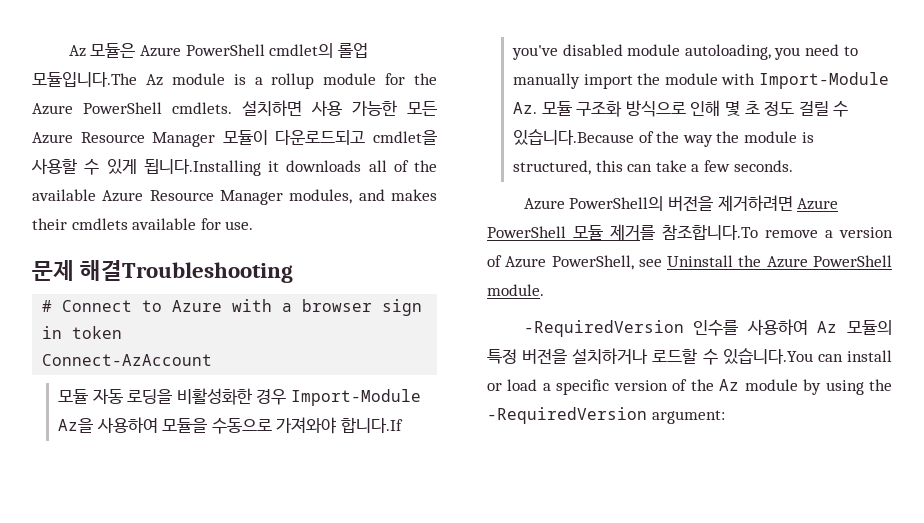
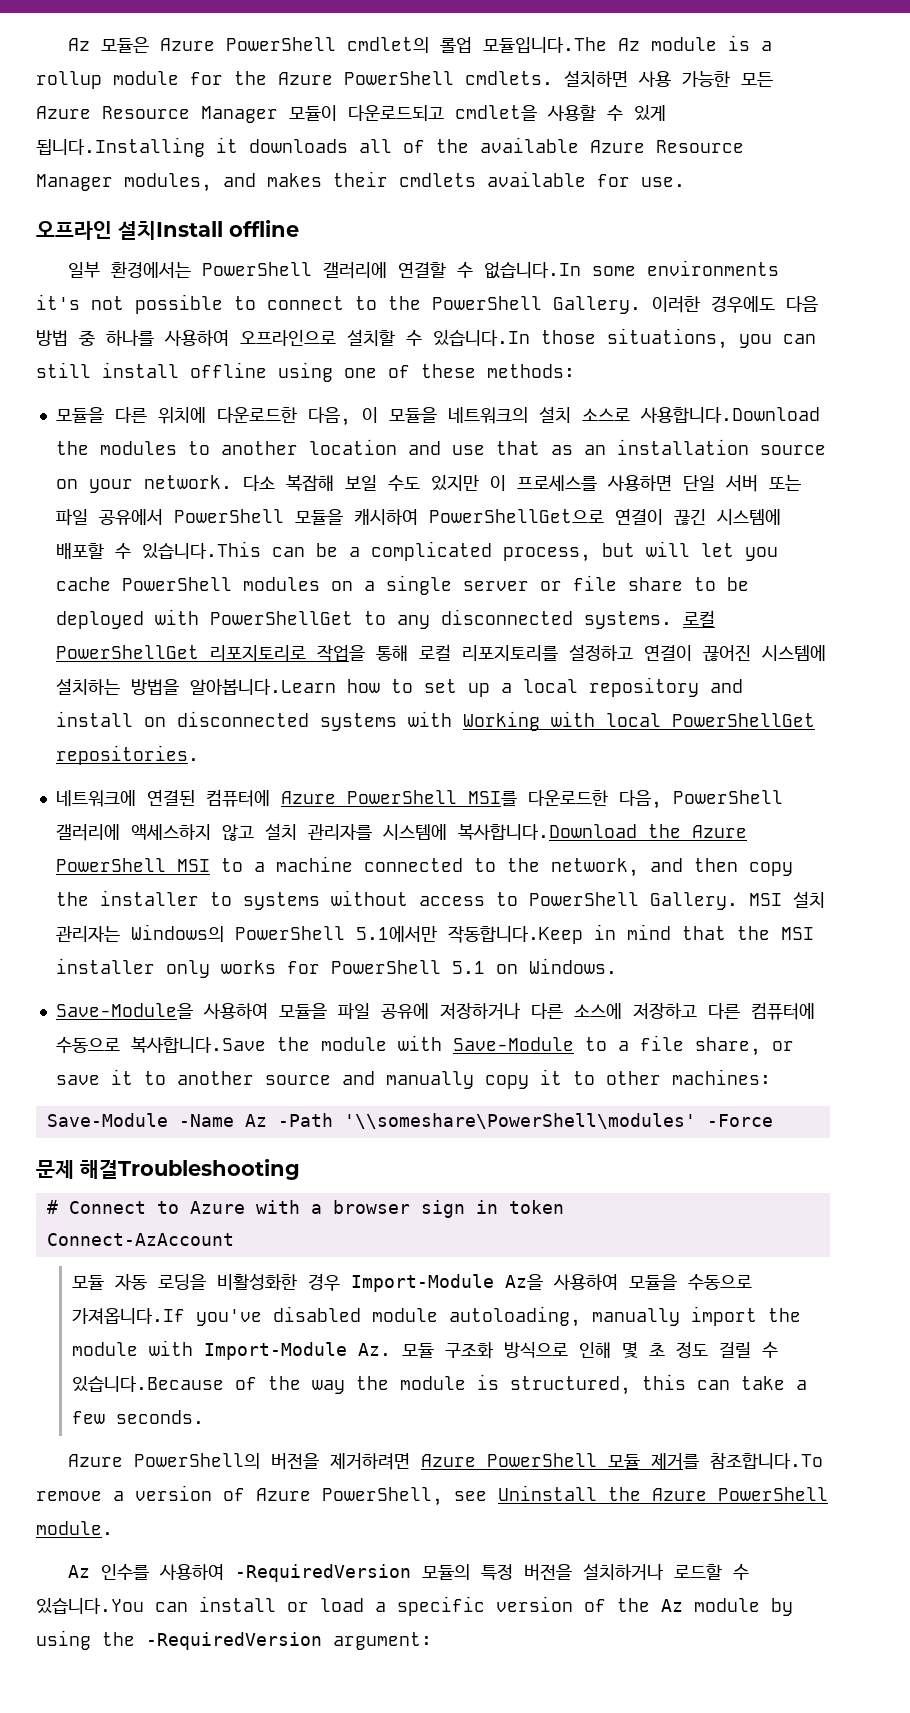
+ 오프라인 설치Install offline
+ 일부 환경에서는 PowerShell 갤러리에 연결할 수 없습니다.In some environments it's not possible to connect to the PowerShell Gallery. 이러한 경우에도 다음 방법 중 하나를 사용하여 오프라인으로 설치할 수 있습니다.In those situations, you can still install offline using one of these methods:
+ 모듈을 다른 위치에 다운로드한 다음, 이 모듈을 네트워크의 설치 소스로 사용합니다.Download the modules to another location and use that as an installation source on your network. 다소 복잡해 보일 수도 있지만 이 프로세스를 사용하면 단일 서버 또는 파일 공유에서 PowerShell 모듈을 캐시하여 PowerShellGet으로 연결이 끊긴 시스템에 배포할 수 있습니다.This can be a complicated process, but will let you cache PowerShell modules on a single server or file share to be deployed with PowerShellGet to any disconnected systems. 로컬 PowerShellGet 리포지토리로 작업을 통해 로컬 리포지토리를 설정하고 연결이 끊어진 시스템에 설치하는 방법을 알아봅니다.Learn how to set up a local repository and install on disconnected systems with Working with local PowerShellGet repositories.
+ 네트워크에 연결된 컴퓨터에 Azure PowerShell MSI를 다운로드한 다음, PowerShell 갤러리에 액세스하지 않고 설치 관리자를 시스템에 복사합니다.Download the Azure PowerShell MSI to a machine connected to the network, and then copy the installer to systems without access to PowerShell Gallery. MSI 설치 관리자는 Windows의 PowerShell 5.1에서만 작동합니다.Keep in mind that the MSI installer only works for PowerShell 5.1 on Windows.
+ Save-Module을 사용하여 모듈을 파일 공유에 저장하거나 다른 소스에 저장하고 다른 컴퓨터에 수동으로 복사합니다.Save the module with Save-Module to a file share, or save it to another source and manually copy it to other machines:
+ Save-Module -Name Az -Path '\\someshare\PowerShell\modules' -Force
- 모듈 자동 로딩을 비활성화한 경우 Import-Module Az을 사용하여 모듈을 수동으로 가져와야 합니다.If you've disabled module autoloading, you need to manually import the module with Import-Module Az. 모듈 구조화 방식으로 인해 몇 초 정도 걸릴 수 있습니다.Because of the way the module is structured, this can take a few seconds.
+ 모듈 자동 로딩을 비활성화한 경우 Import-Module Az을 사용하여 모듈을 수동으로 가져옵니다.If you've disabled module autoloading, manually import the module with Import-Module Az. 모듈 구조화 방식으로 인해 몇 초 정도 걸릴 수 있습니다.Because of the way the module is structured, this can take a few seconds.
- -RequiredVersion 인수를 사용하여 Az 모듈의 특정 버전을 설치하거나 로드할 수 있습니다.You can install or load a specific version of the Az module by using the -RequiredVersion argument:
+ Az 인수를 사용하여 -RequiredVersion 모듈의 특정 버전을 설치하거나 로드할 수 있습니다.You can install or load a specific version of the Az module by using the -RequiredVersion argument:

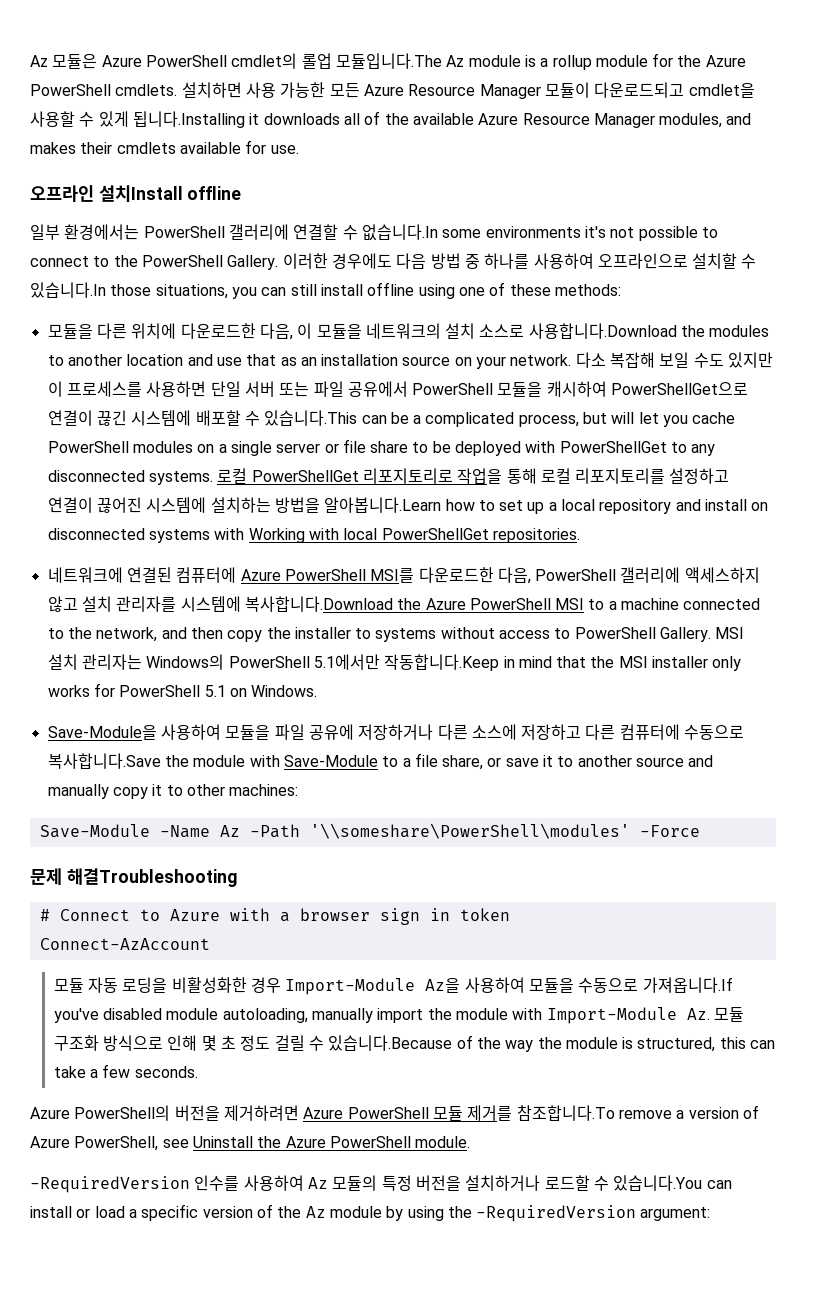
- Az 인수를 사용하여 -RequiredVersion 모듈의 특정 버전을 설치하거나 로드할 수 있습니다.You can install or load a specific version of the Az module by using the -RequiredVersion argument:
+ -RequiredVersion 인수를 사용하여 Az 모듈의 특정 버전을 설치하거나 로드할 수 있습니다.You can install or load a specific version of the Az module by using the -RequiredVersion argument:

